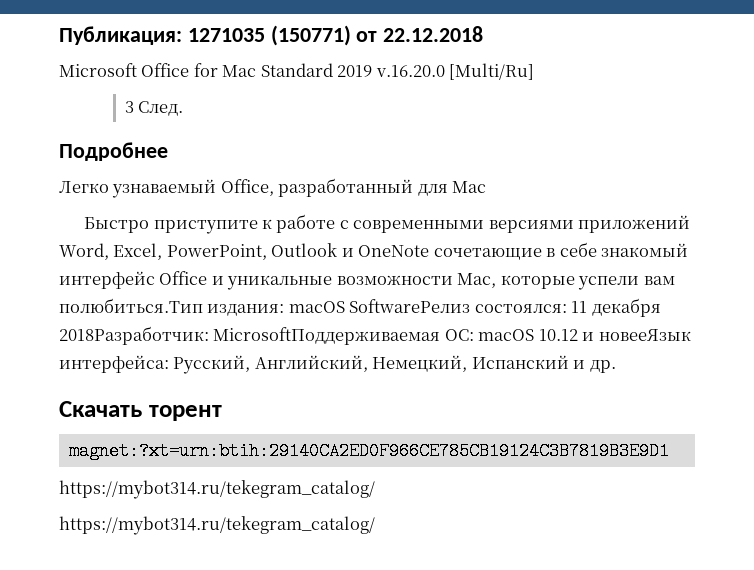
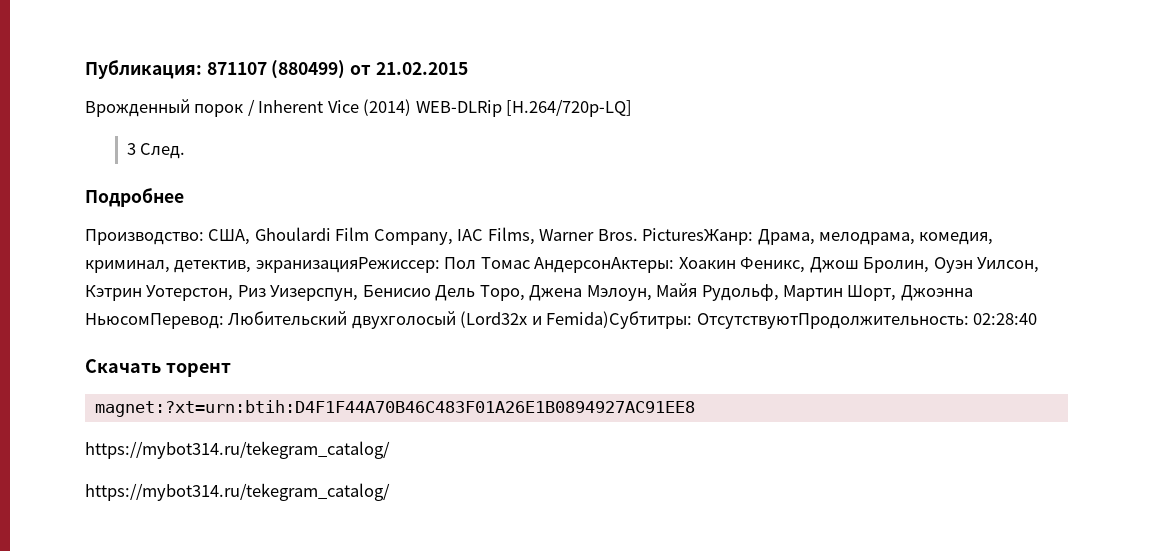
- Публикация: 1271035 (150771) от 22.12.2018
- Microsoft Office for Mac Standard 2019 v.16.20.0 [Multi/Ru]
+ Публикация: 871107 (880499) от 21.02.2015
+ Врожденный порок / Inherent Vice (2014) WEB-DLRip [H.264/720p-LQ]
  3 След.
  Подробнее
- Легко узнаваемый Office, разработанный для Mac
- Быстро приступите к работе с современными версиями приложений Word, Excel, PowerPoint, Outlook и OneNote сочетающие в себе знакомый интерфейс Office и уникальные возможности Mac, которые успели вам полюбиться.Тип издания: macOS SoftwareРелиз состоялся: 11 декабря 2018Разработчик: MicrosoftПоддерживаемая ОС: macOS 10.12 и новееЯзык интерфейса: Русский, Английский, Немецкий, Испанский и др.
+ Производство: США, Ghoulardi Film Company, IAC Films, Warner Bros. PicturesЖанр: Драма, мелодрама, комедия, криминал, детектив, экранизацияРежиссер: Пол Томас АндерсонАктеры: Хоакин Феникс, Джош Бролин, Оуэн Уилсон, Кэтрин Уотерстон, Риз Уизерспун, Бенисио Дель Торо, Джена Мэлоун, Майя Рудольф, Мартин Шорт, Джоэнна НьюсомПеревод: Любительский двухголосый (Lord32x и Femida)Субтитры: ОтсутствуютПродолжительность: 02:28:40
- magnet:?xt=urn:btih:29140CA2ED0F966CE785CB19124C3B7819B3E9D1
+ magnet:?xt=urn:btih:D4F1F44A70B46C483F01A26E1B0894927AC91EE8

